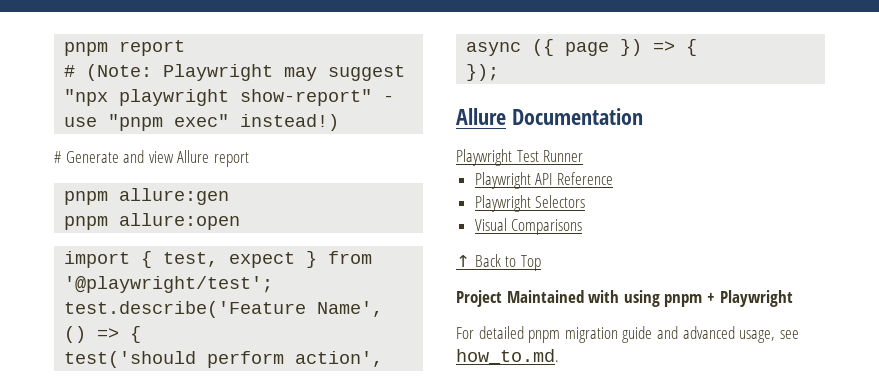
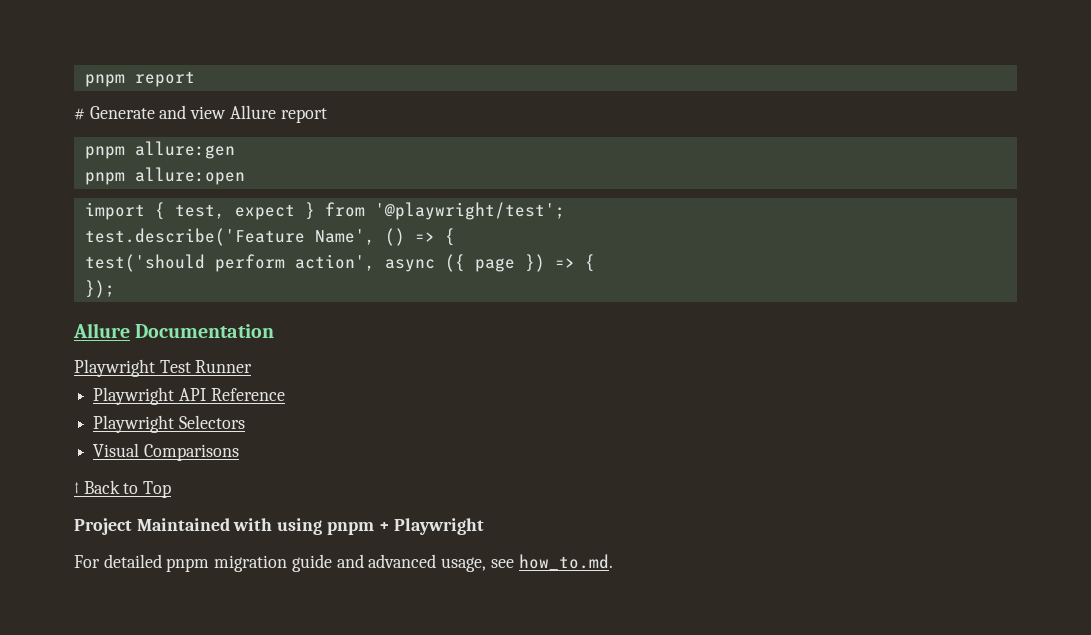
- # (Note: Playwright may suggest "npx playwright show-report" - use "pnpm exec" instead!)

